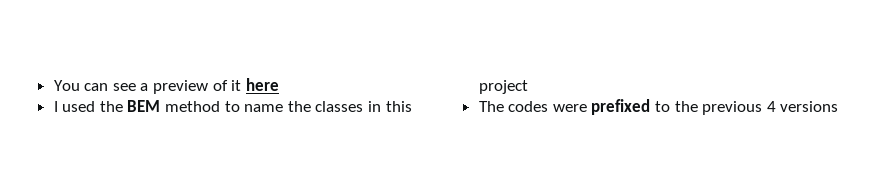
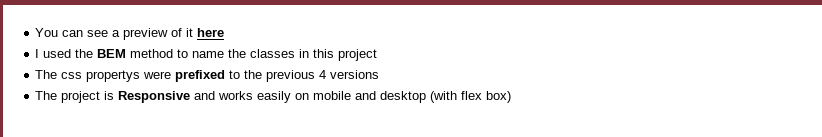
- The codes were prefixed to the previous 4 versions
+ The css propertys were prefixed to the previous 4 versions
+ The project is Responsive and works easily on mobile and desktop (with flex box)

